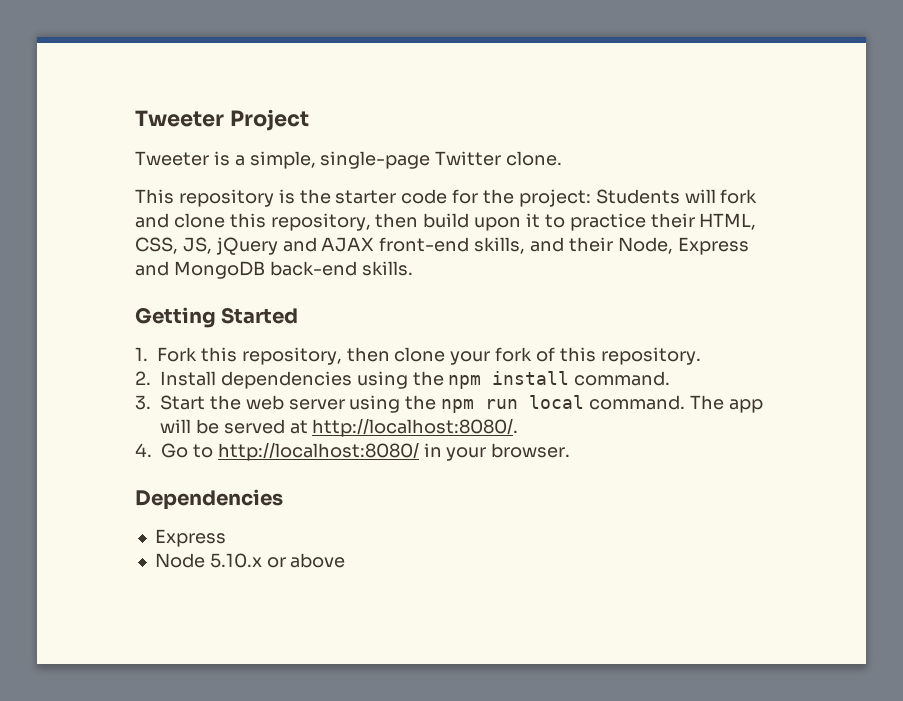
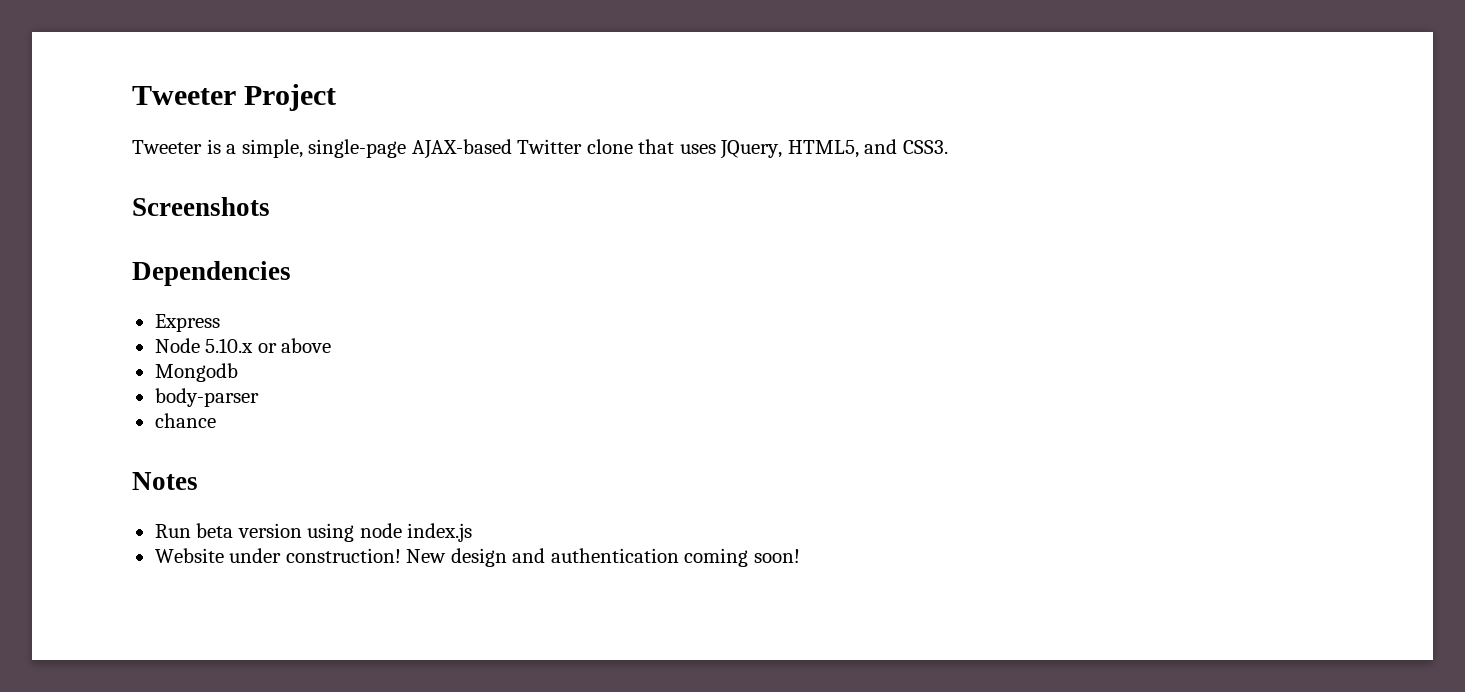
- Tweeter is a simple, single-page Twitter clone.
- This repository is the starter code for the project: Students will fork and clone this repository, then build upon it to practice their HTML, CSS, JS, jQuery and AJAX front-end skills, and their Node, Express and MongoDB back-end skills.
- Getting Started
- 1. Fork this repository, then clone your fork of this repository.
- 2. Install dependencies using the npm install command.
- 3. Start the web server using the npm run local command. The app will be served at http://localhost:8080/.
- 4. Go to http://localhost:8080/ in your browser.
+ Tweeter is a simple, single-page AJAX-based Twitter clone that uses JQuery, HTML5, and CSS3.
+ Screenshots
+ Mongodb
+ body-parser
+ chance
+ Notes
+ Run beta version using node index.js
+ Website under construction! New design and authentication coming soon!

